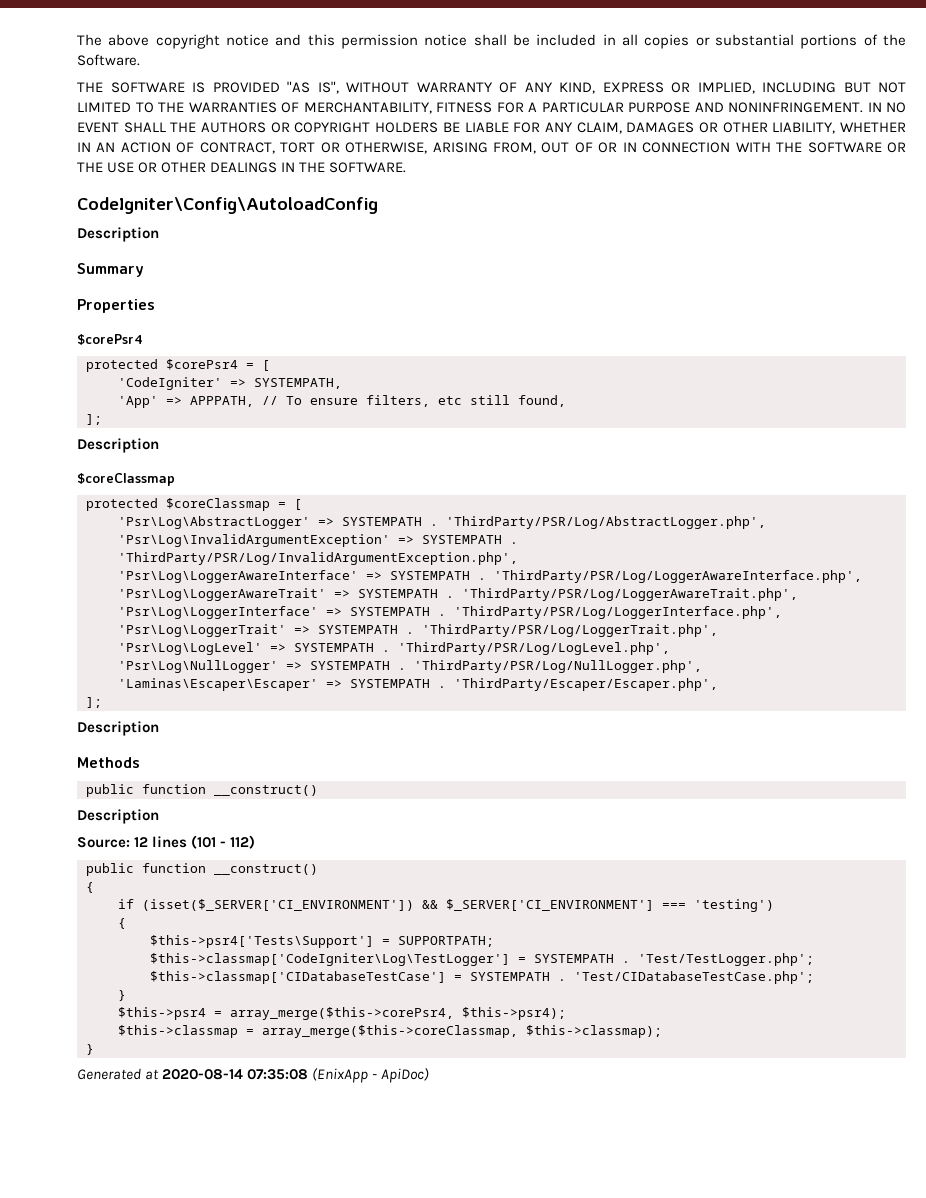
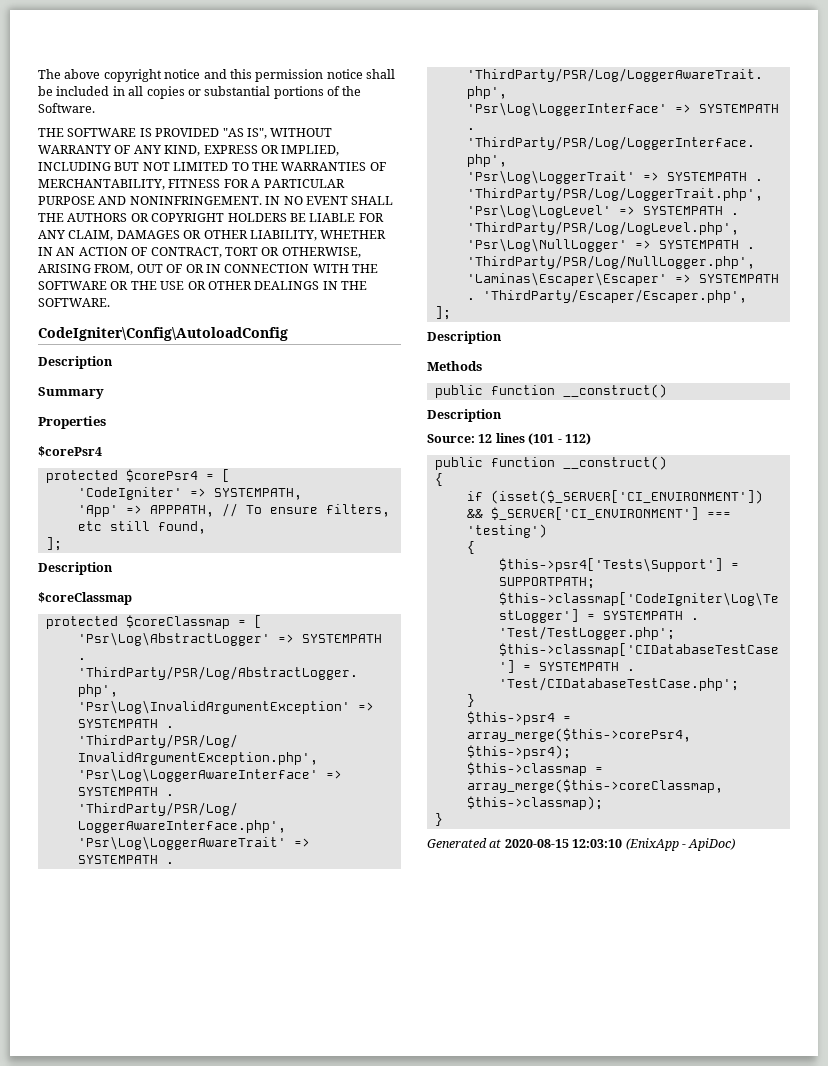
- Generated at 2020-08-14 07:35:08 (EnixApp - ApiDoc)
+ Generated at 2020-08-15 12:03:10 (EnixApp - ApiDoc)

